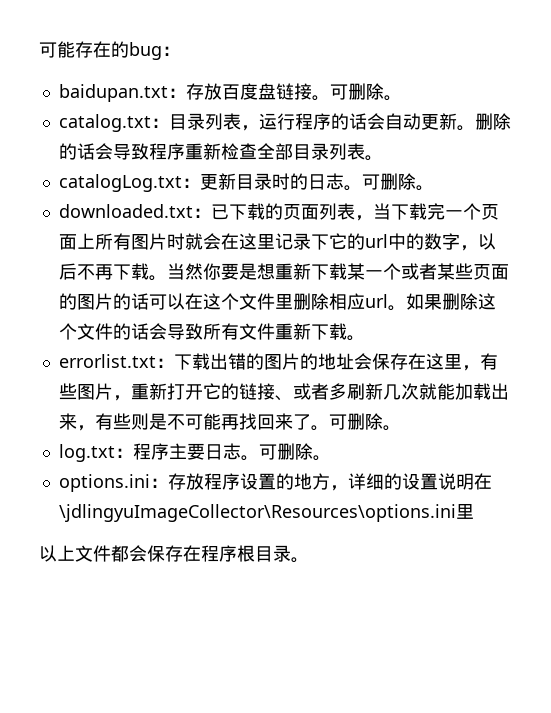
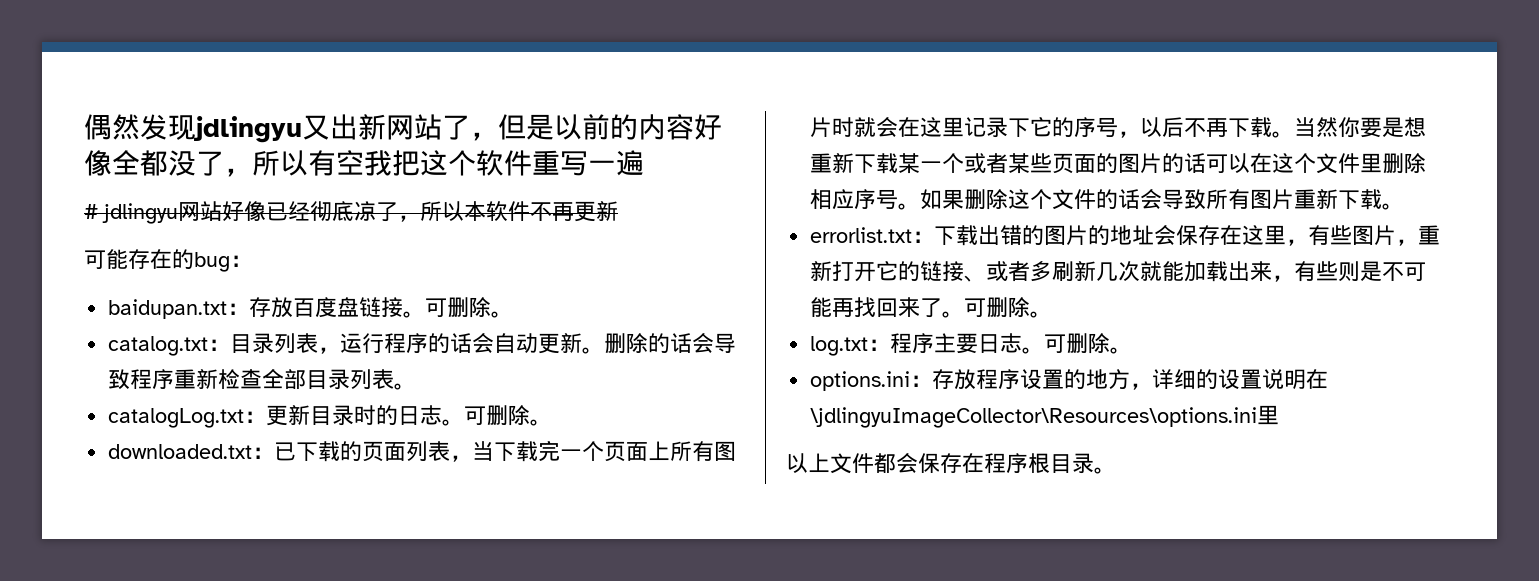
+ 偶然发现jdlingyu又出新网站了，但是以前的内容好像全都没了，所以有空我把这个软件重写一遍
+ # jdlingyu网站好像已经彻底凉了，所以本软件不再更新
- downloaded.txt：已下载的页面列表，当下载完一个页面上所有图片时就会在这里记录下它的url中的数字，以后不再下载。
+ downloaded.txt：已下载的页面列表，当下载完一个页面上所有图片时就会在这里记录下它的序号，以后不再下载。
- 当然你要是想重新下载某一个或者某些页面的图片的话可以在这个文件里删除相应url。
+ 当然你要是想重新下载某一个或者某些页面的图片的话可以在这个文件里删除相应序号。
- 如果删除这个文件的话会导致所有文件重新下载。
+ 如果删除这个文件的话会导致所有图片重新下载。

